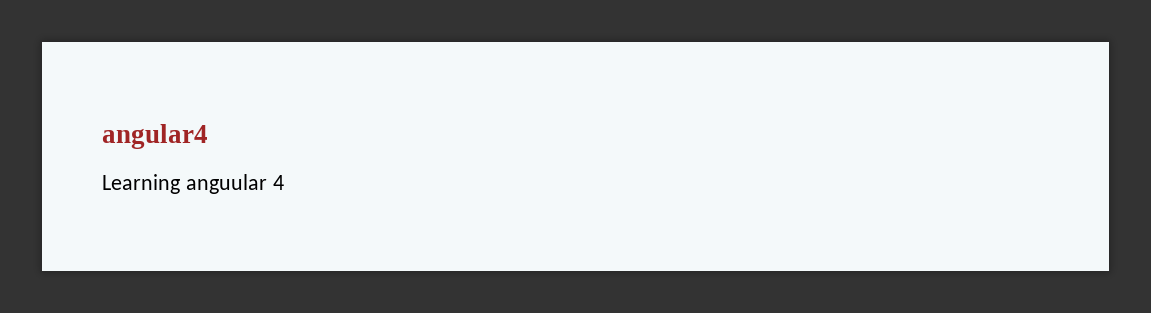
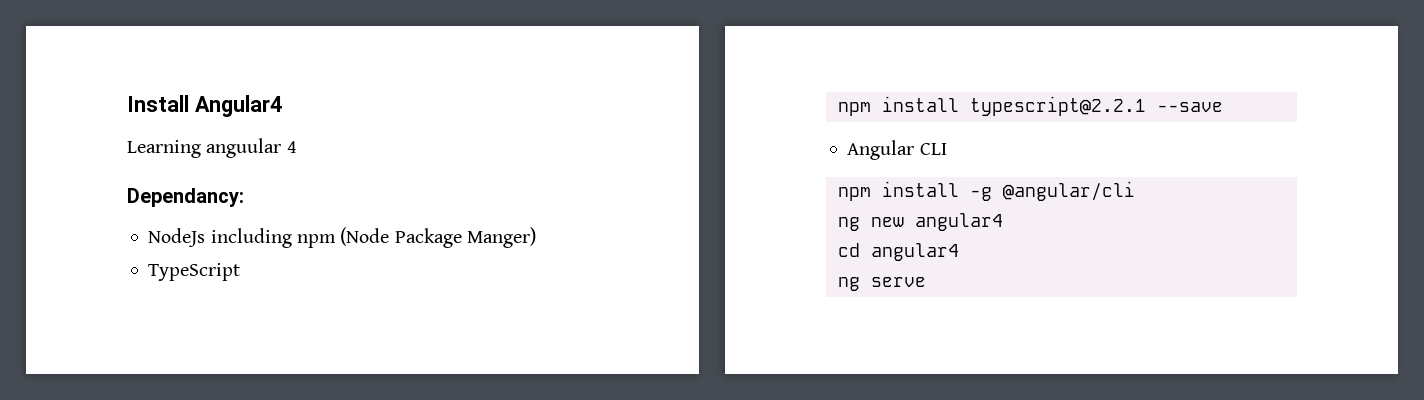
- angular4
+ Install Angular4
+ Dependancy:
+ NodeJs including npm (Node Package Manger)
+ TypeScript
+ npm install typescript@2.2.1 --save
+ Angular CLI
+ npm install -g @angular/cli
+ ng new angular4
+ cd angular4
+ ng serve

